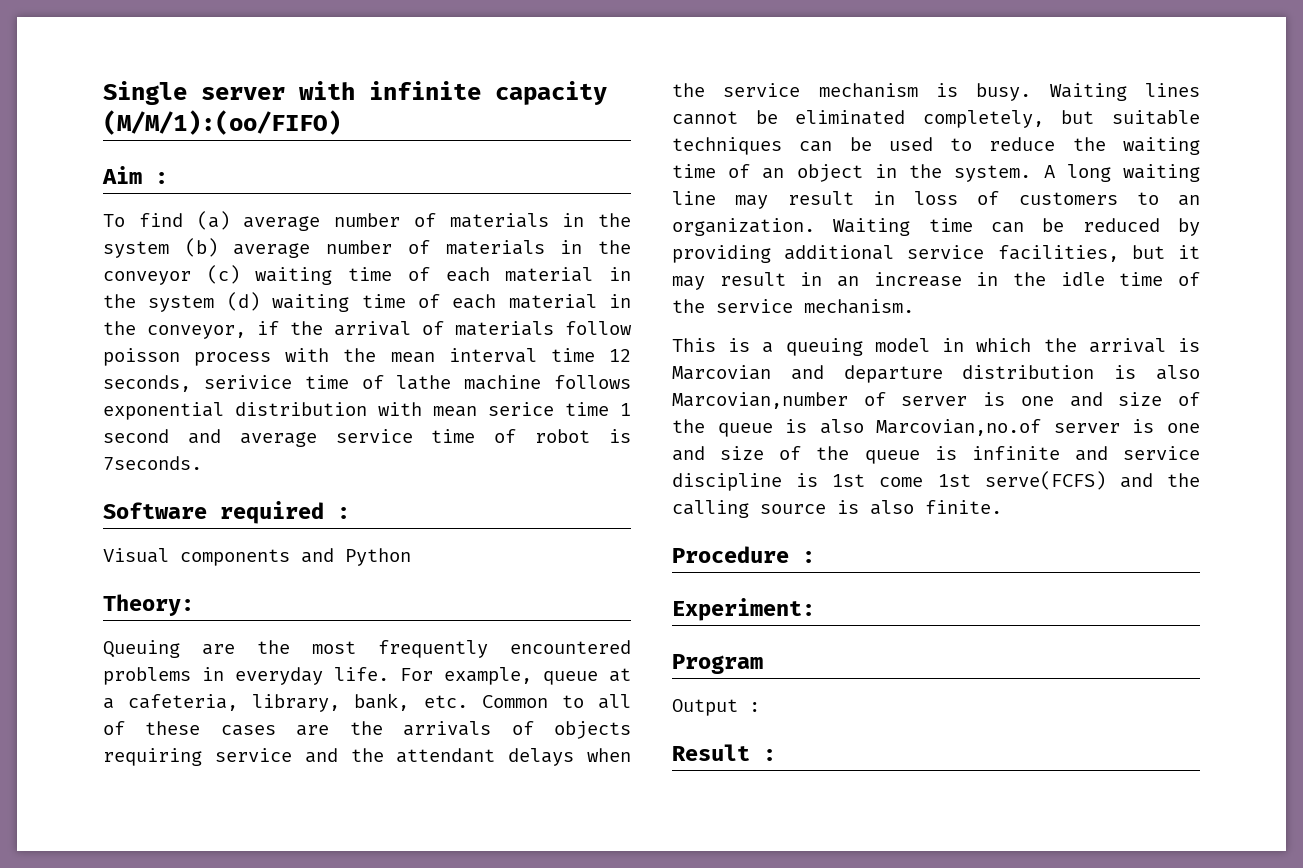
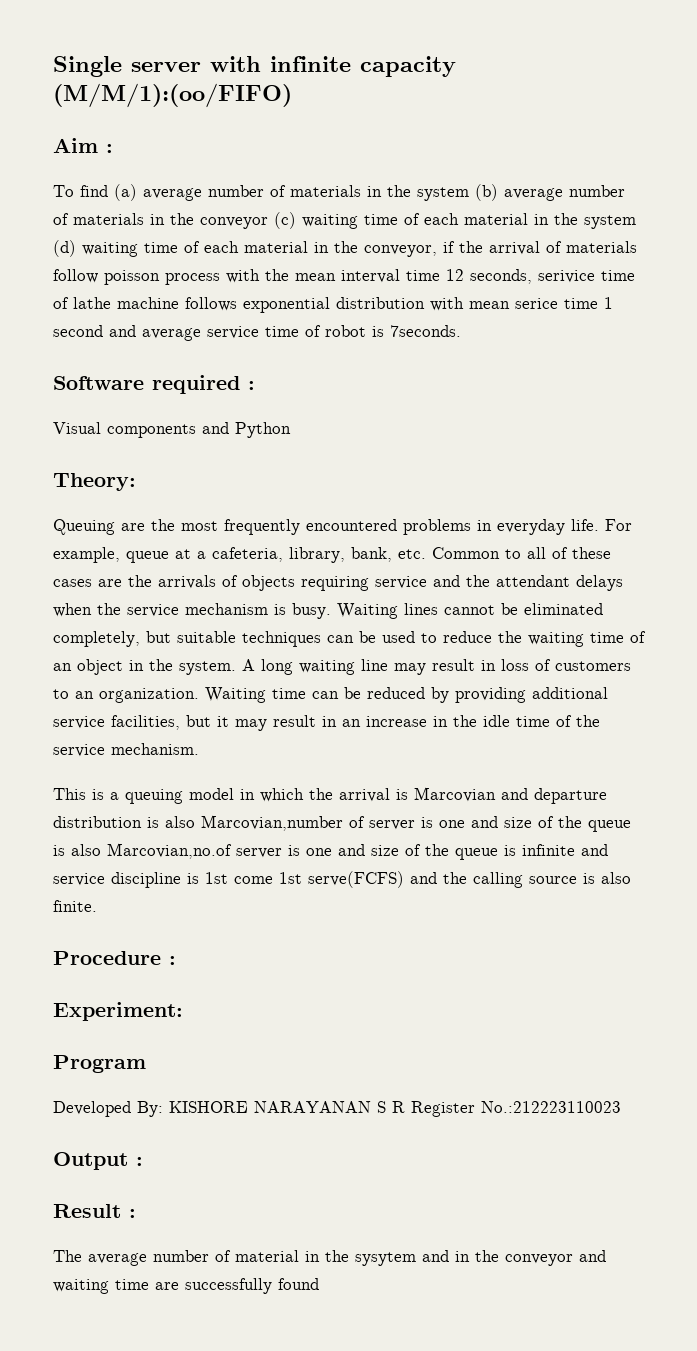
+ Developed By: KISHORE NARAYANAN S R Register No.:212223110023
  Output :
  Result :
+ The average number of material in the sysytem and in the conveyor and waiting time are successfully found

